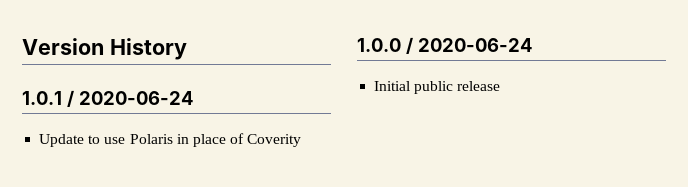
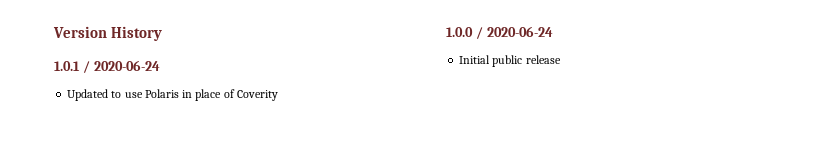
- Update to use Polaris in place of Coverity
+ Updated to use Polaris in place of Coverity

